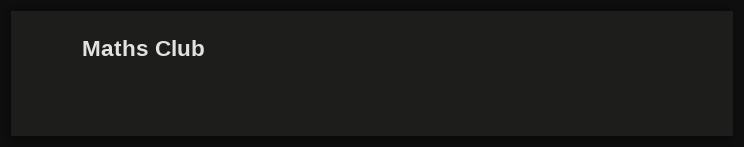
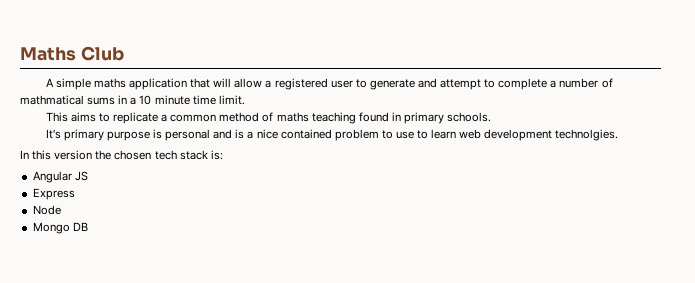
+ A simple maths application that will allow a registered user to generate and attempt to complete a number of mathmatical sums in a 10 minute time limit.
+ This aims to replicate a common method of maths teaching found in primary schools.
+ It's primary purpose is personal and is a nice contained problem to use to learn web development technolgies.
+ In this version the chosen tech stack is:
+ Angular JS
+ Express
+ Node
+ Mongo DB

